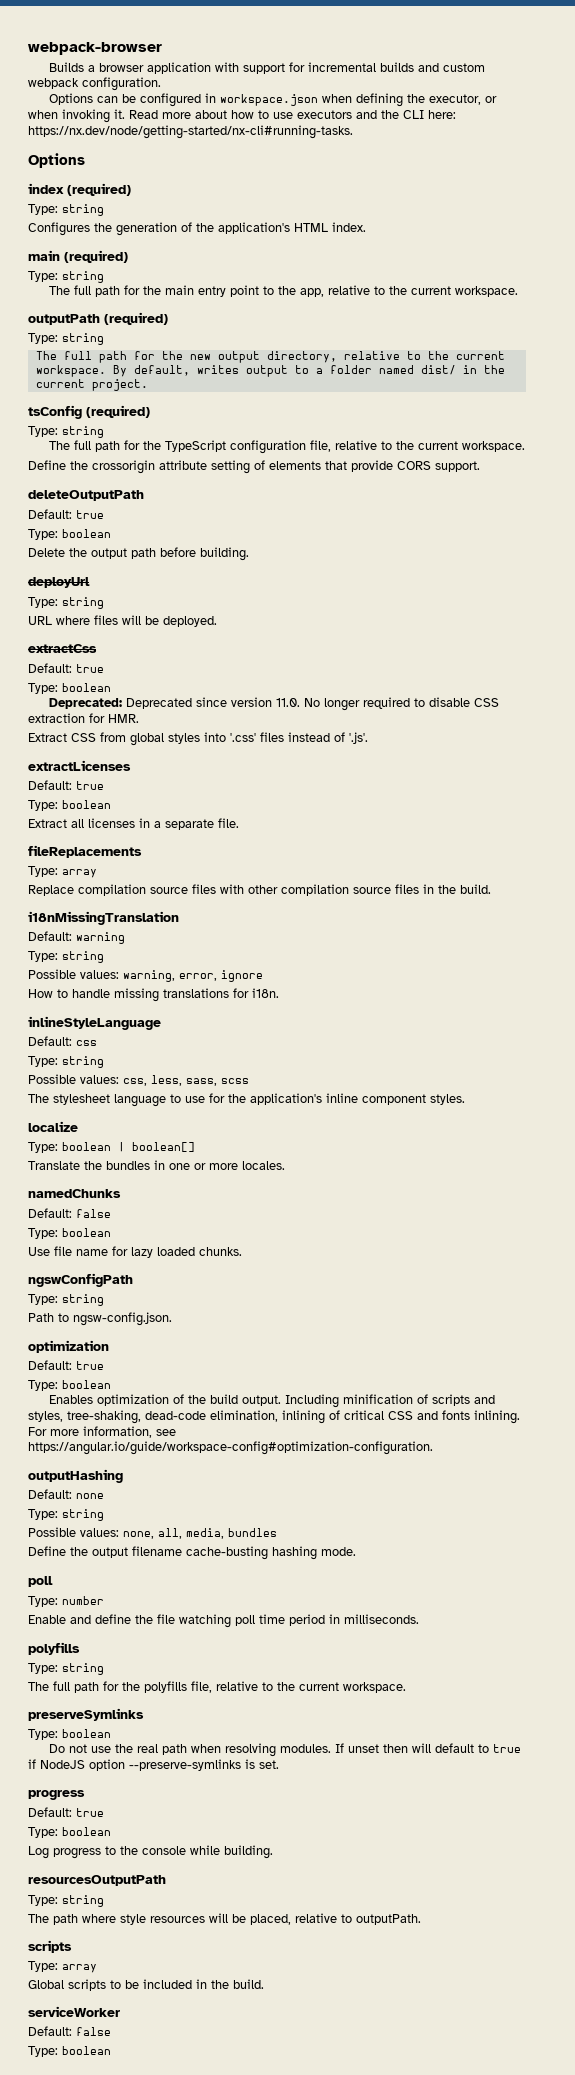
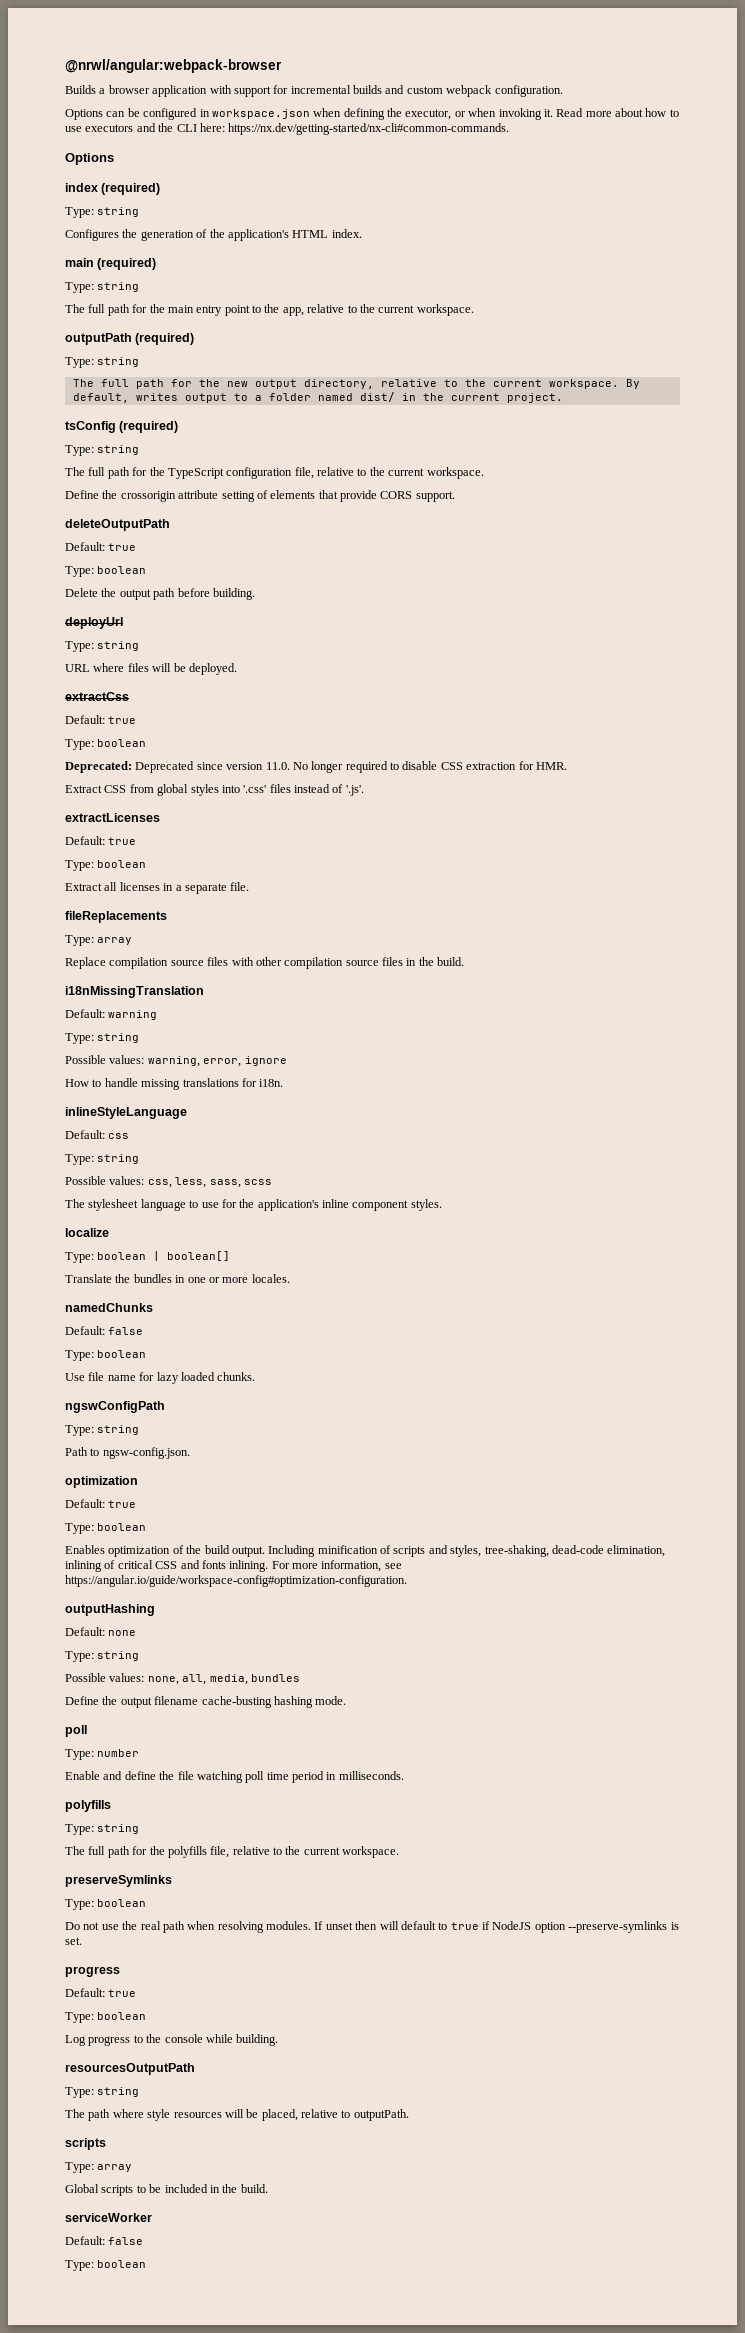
- webpack-browser
+ @nrwl/angular:webpack-browser
- Read more about how to use executors and the CLI here: https://nx.dev/node/getting-started/nx-cli#running-tasks.
+ Read more about how to use executors and the CLI here: https://nx.dev/getting-started/nx-cli#common-commands.

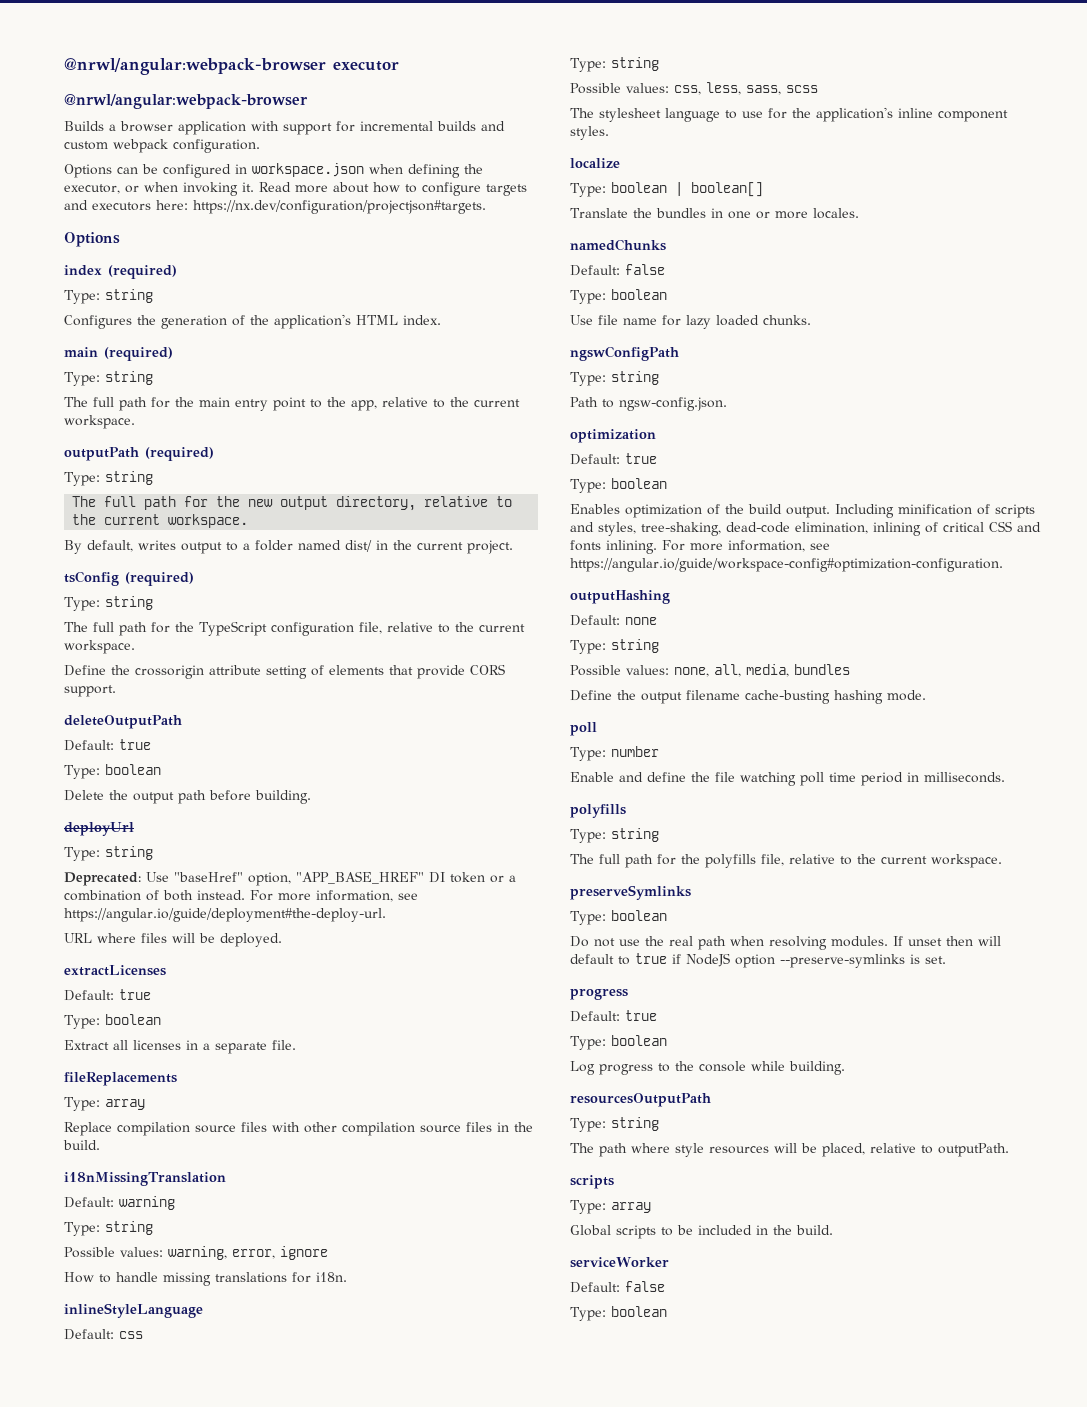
+ @nrwl/angular:webpack-browser executor
- Read more about how to use executors and the CLI here: https://nx.dev/getting-started/nx-cli#common-commands.
+ Read more about how to configure targets and executors here: https://nx.dev/configuration/projectjson#targets.
- The full path for the new output directory, relative to the current workspace. By default, writes output to a folder named dist/ in the current project.
+ The full path for the new output directory, relative to the current workspace.
+ By default, writes output to a folder named dist/ in the current project.
+ Deprecated: Use "baseHref" option, "APP_BASE_HREF" DI token or a combination of both instead. For more information, see https://angular.io/guide/deployment#the-deploy-url.
- extractCss
- Default: true
- Type: boolean
- Deprecated: Deprecated since version 11.0. No longer required to disable CSS extraction for HMR.
- Extract CSS from global styles into '.css' files instead of '.js'.

